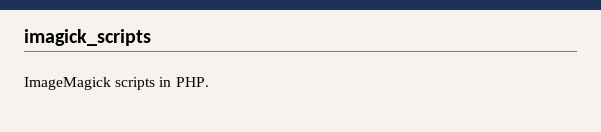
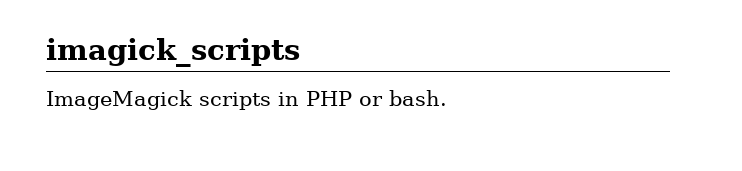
- ImageMagick scripts in PHP.
+ ImageMagick scripts in PHP or bash.

